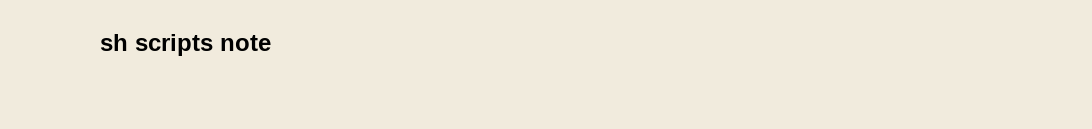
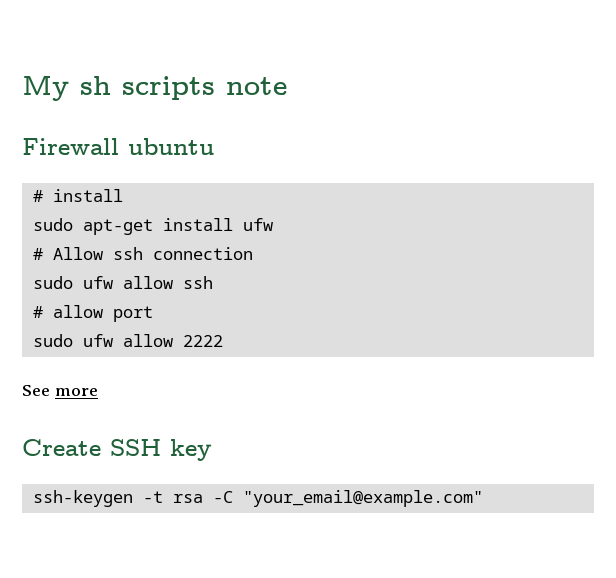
- sh scripts note
+ My sh scripts note
+ Firewall ubuntu
+ # install
+ sudo apt-get install ufw
+ # Allow ssh connection
+ sudo ufw allow ssh
+ # allow port
+ sudo ufw allow 2222
+ See more
+ Create SSH key
+ ssh-keygen -t rsa -C "your_email@example.com"

